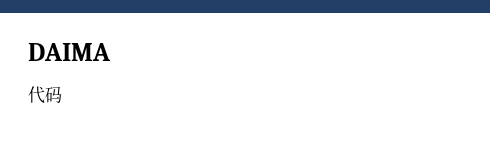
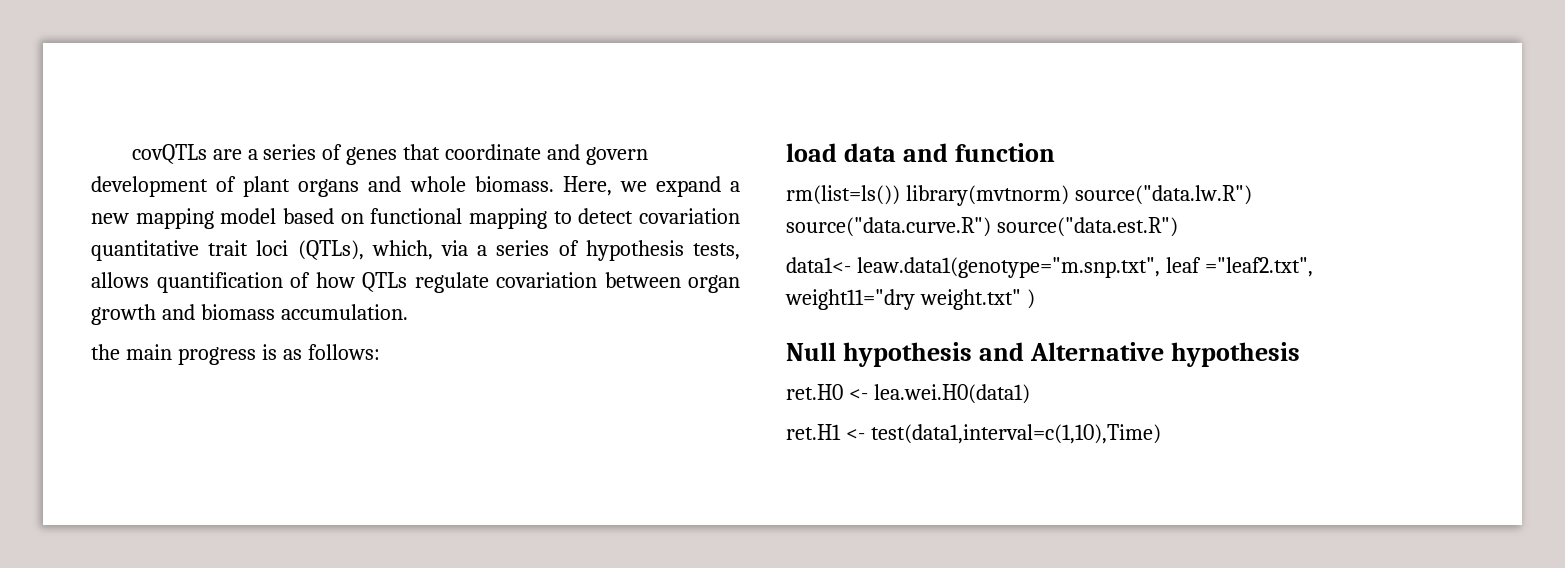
- DAIMA
- 代码
+ covQTLs are a series of genes that coordinate and govern development of plant organs and whole biomass. Here, we expand a new mapping model based on functional mapping to detect covariation quantitative trait loci (QTLs), which, via a series of hypothesis tests, allows quantification of how QTLs regulate covariation between organ growth and biomass accumulation.
+ the main progress is as follows:
+ load data and function
+ rm(list=ls()) library(mvtnorm) source("data.lw.R") source("data.curve.R") source("data.est.R")
+ data1<- leaw.data1(genotype="m.snp.txt", leaf ="leaf2.txt", weight11="dry weight.txt" )
+ Null hypothesis and Alternative hypothesis
+ ret.H0 <- lea.wei.H0(data1)
+ ret.H1 <- test(data1,interval=c(1,10),Time)

